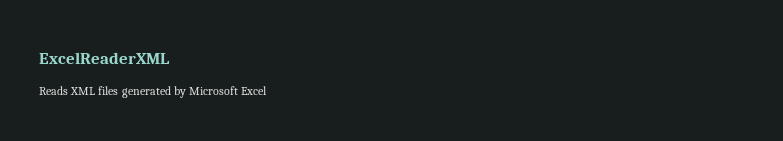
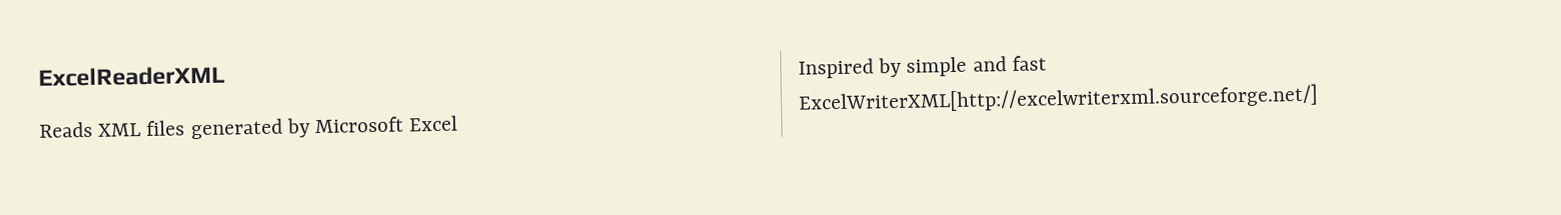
+ Inspired by simple and fast ExcelWriterXML[http://excelwriterxml.sourceforge.net/]

